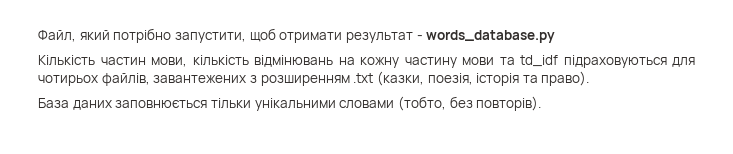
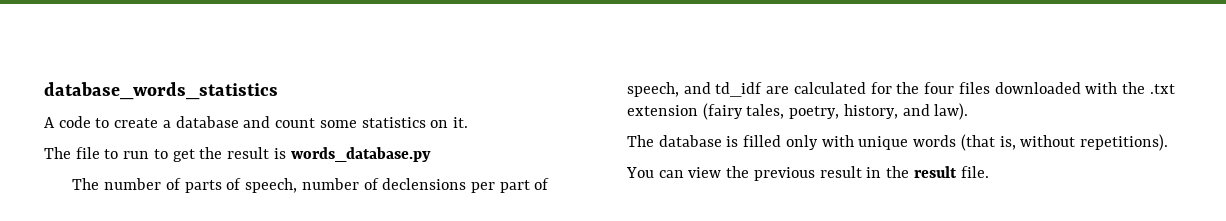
- Файл, який потрібно запустити, щоб отримати результат - words_database.py
- Кількість частин мови, кількість відмінювань на кожну частину мови та td_idf підраховуються для чотирьох файлів, завантежених з розширенням .txt (казки, поезія, історія та право).
- База даних заповнюється тільки унікальними словами (тобто, без повторів).
+ database_words_statistics
+ A code to create a database and count some statistics on it.
+ The file to run to get the result is words_database.py
+ The number of parts of speech, number of declensions per part of speech, and td_idf are calculated for the four files downloaded with the .txt extension (fairy tales, poetry, history, and law).
+ The database is filled only with unique words (that is, without repetitions).
+ You can view the previous result in the result file.

